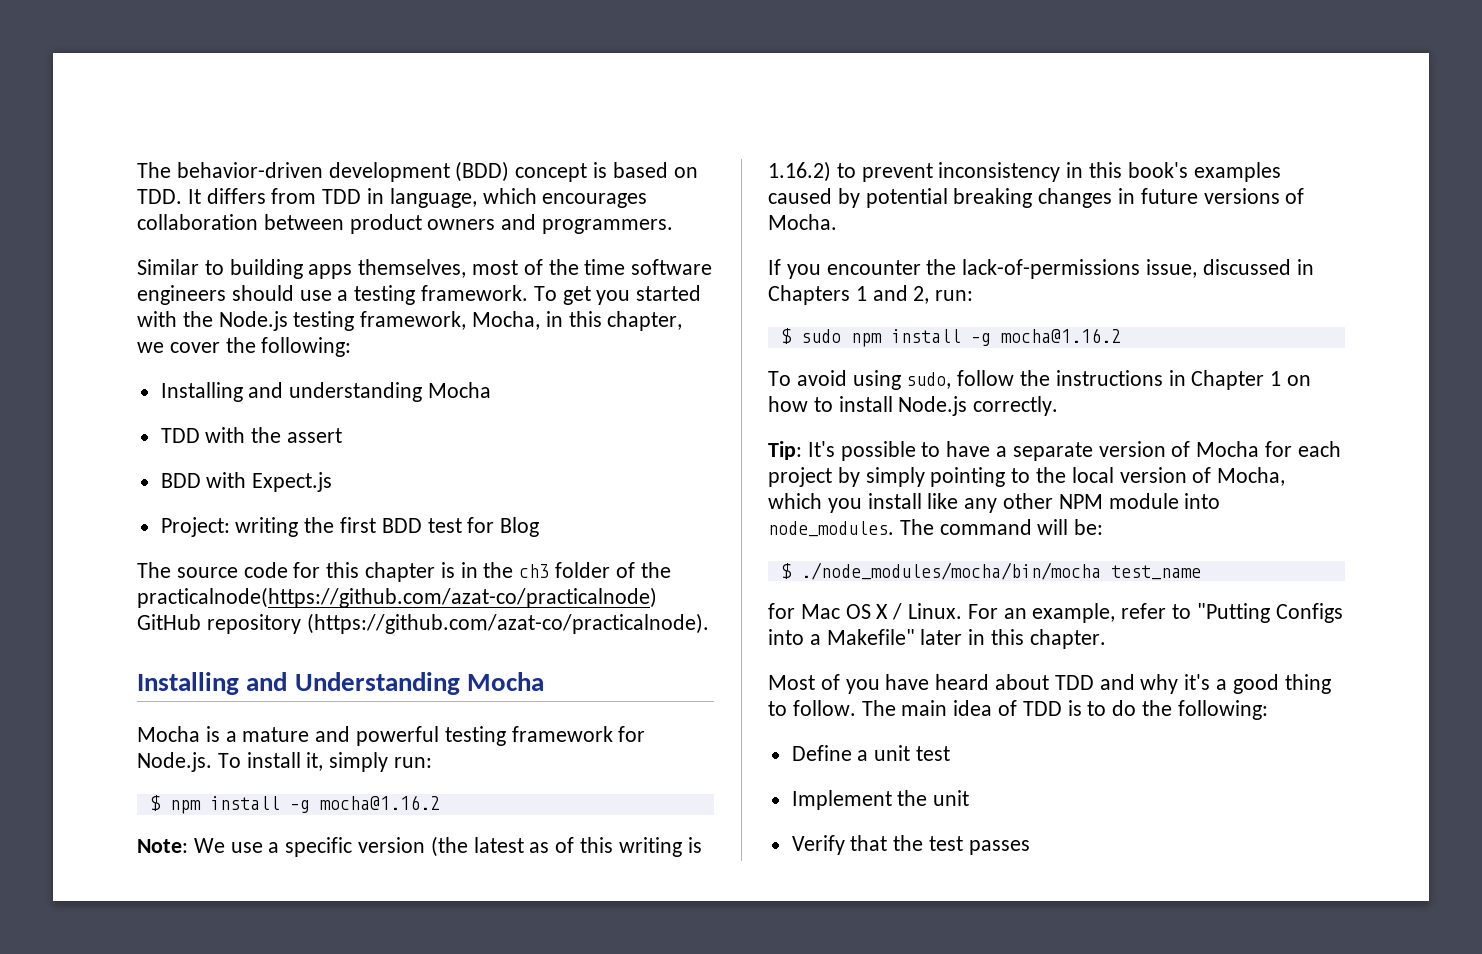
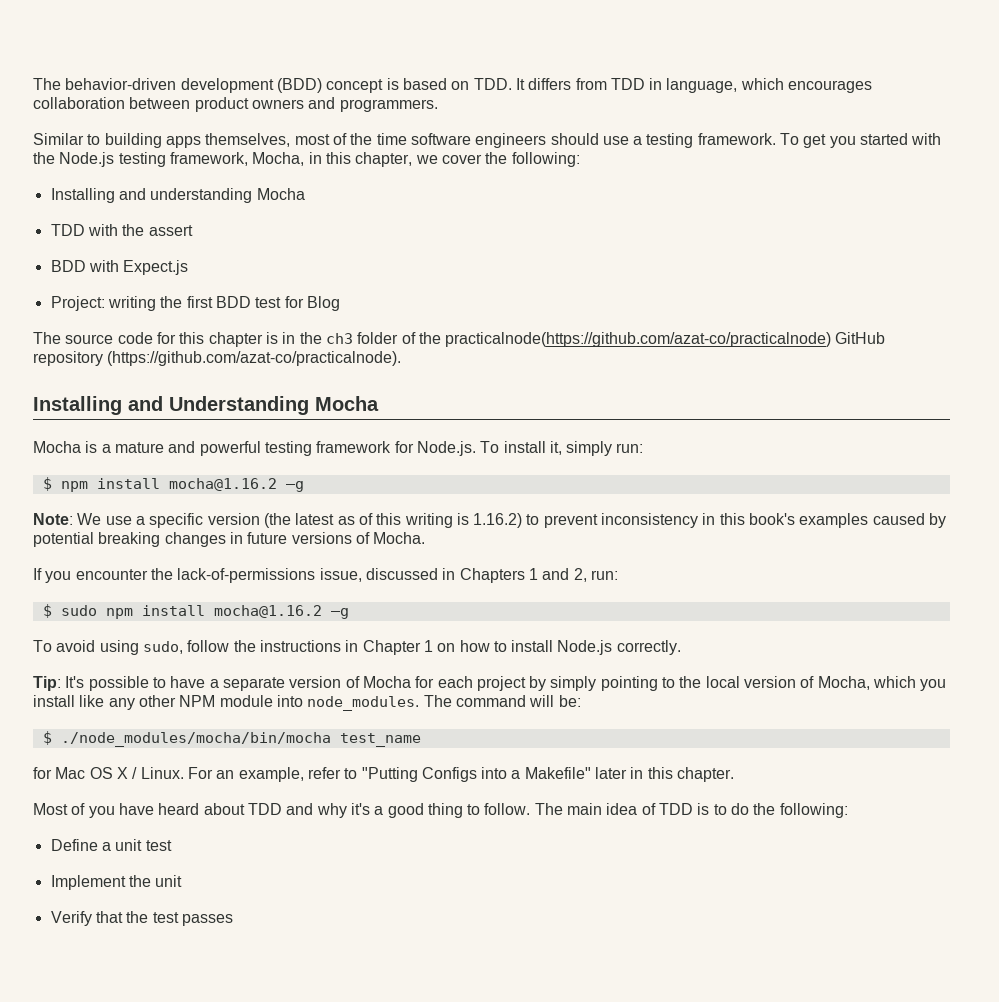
- $ npm install –g mocha@1.16.2
+ $ npm install mocha@1.16.2 –g
- $ sudo npm install –g mocha@1.16.2
+ $ sudo npm install mocha@1.16.2 –g

